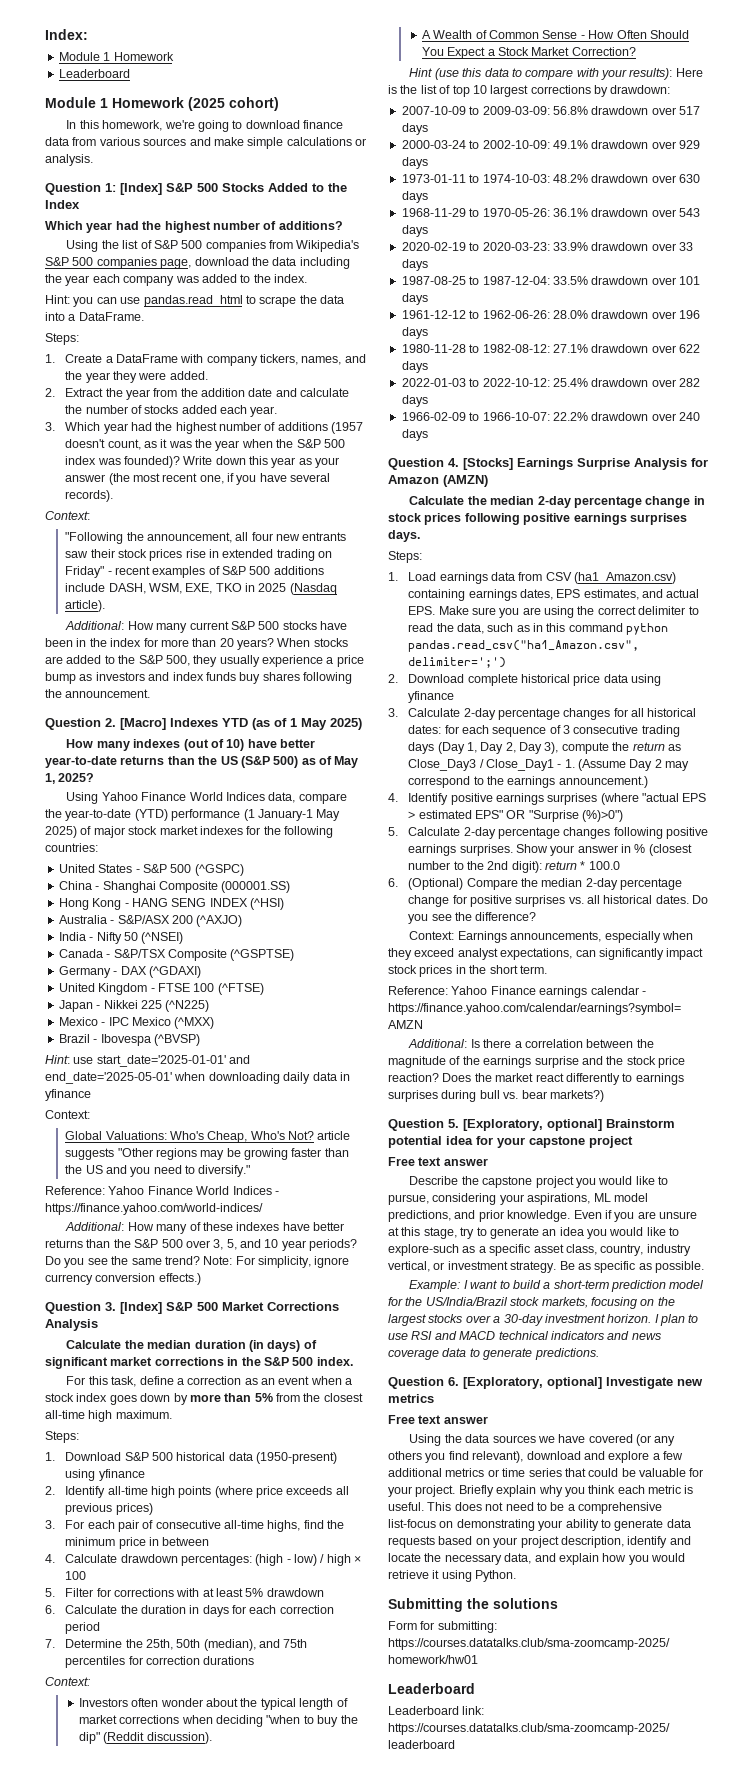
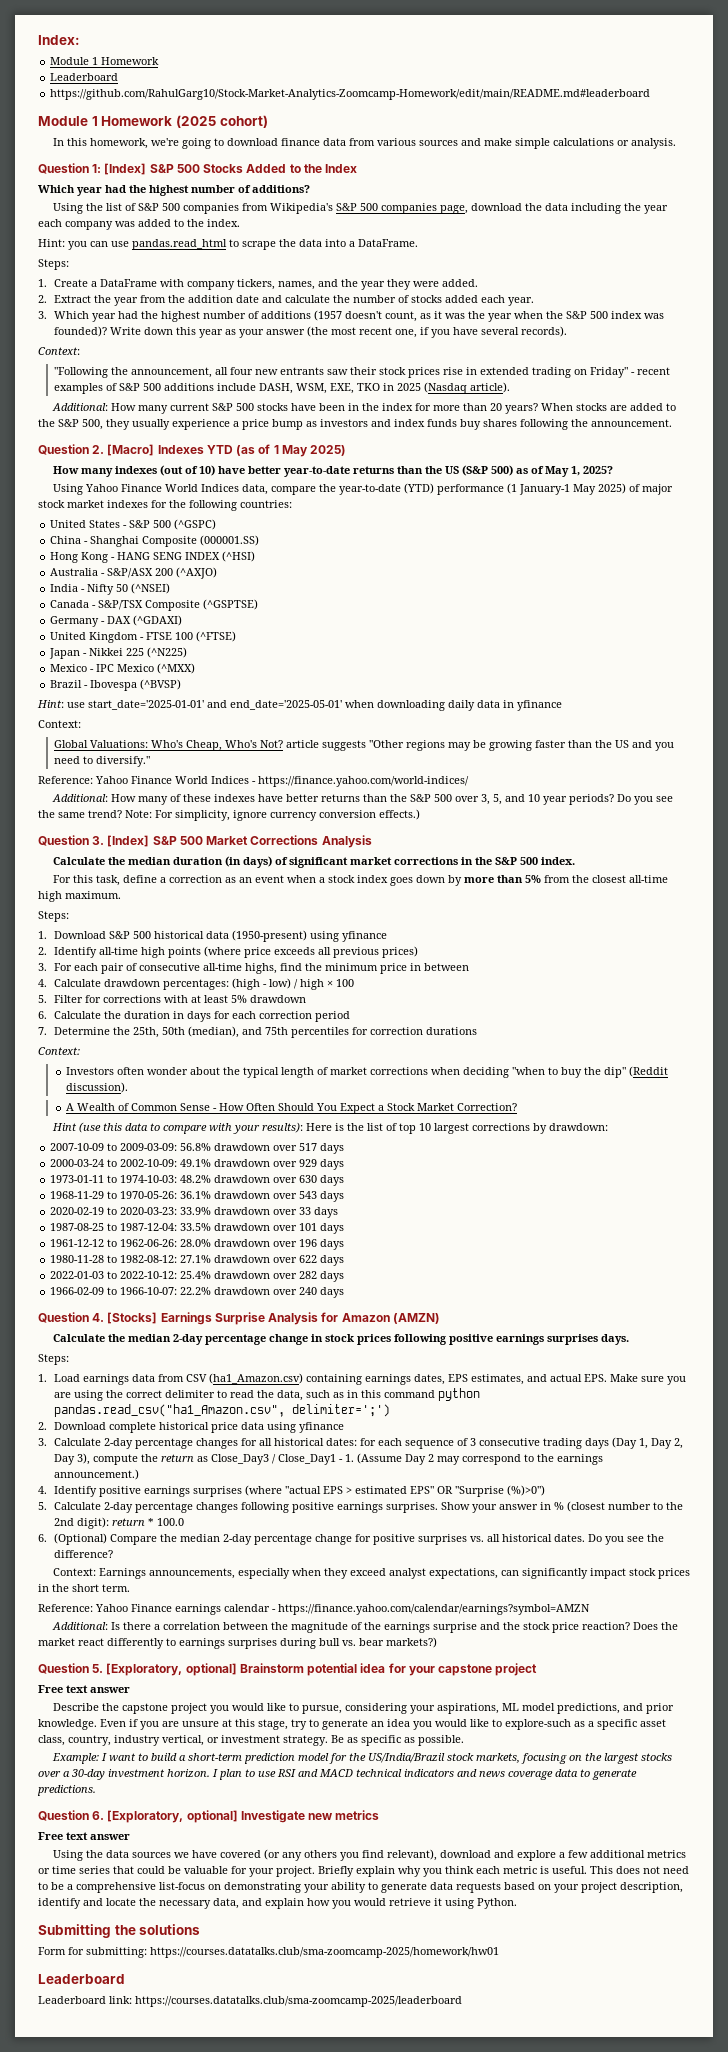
+ https://github.com/RahulGarg10/Stock-Market-Analytics-Zoomcamp-Homework/edit/main/README.md#leaderboard

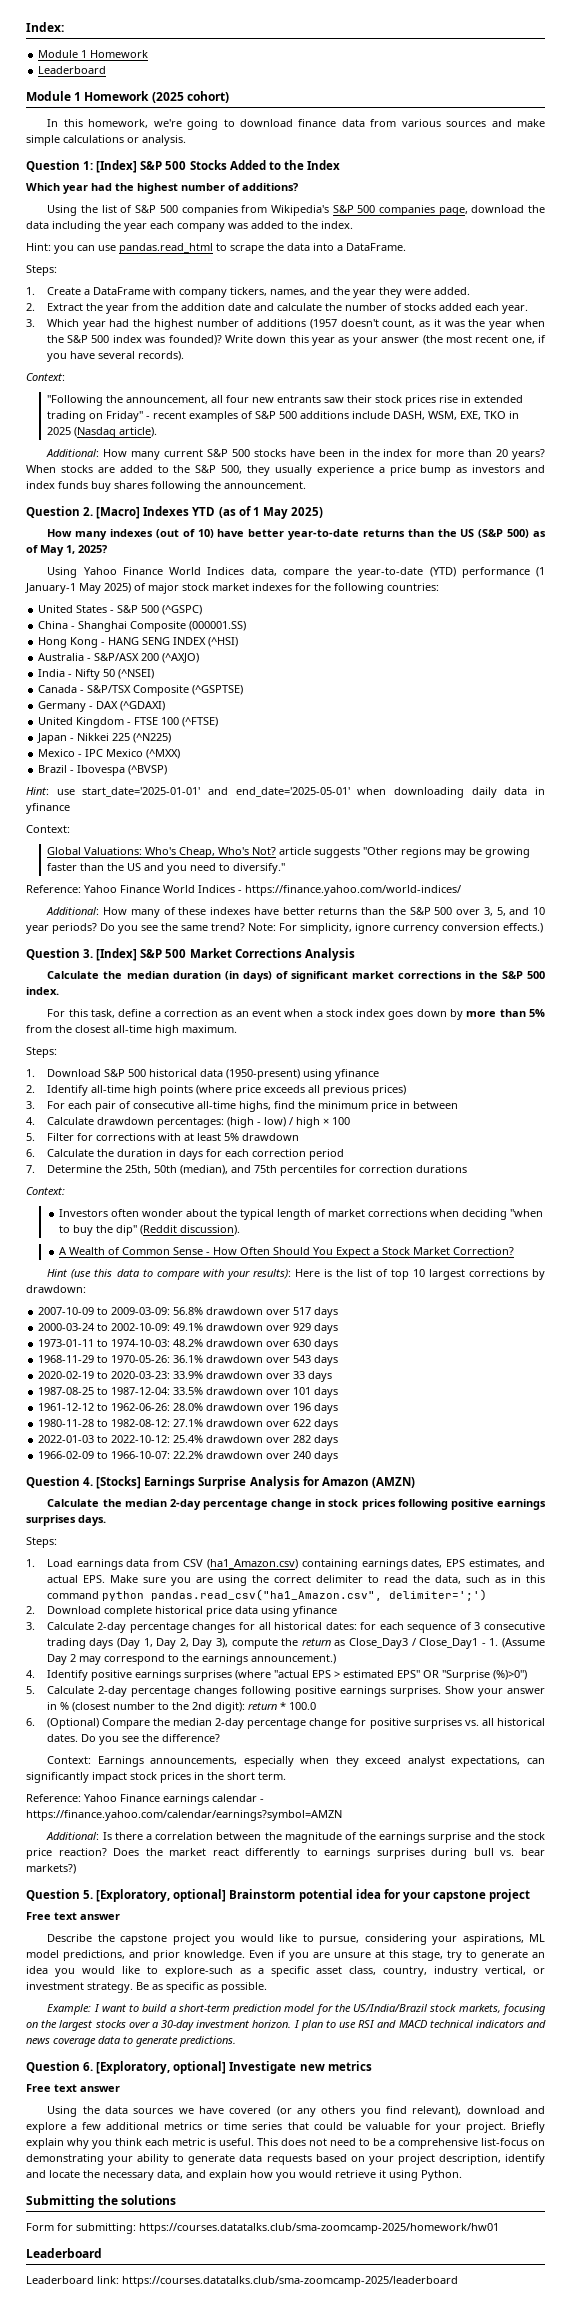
- https://github.com/RahulGarg10/Stock-Market-Analytics-Zoomcamp-Homework/edit/main/README.md#leaderboard

